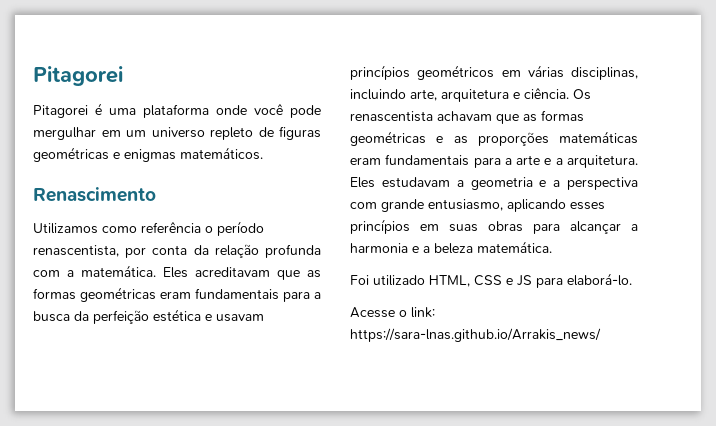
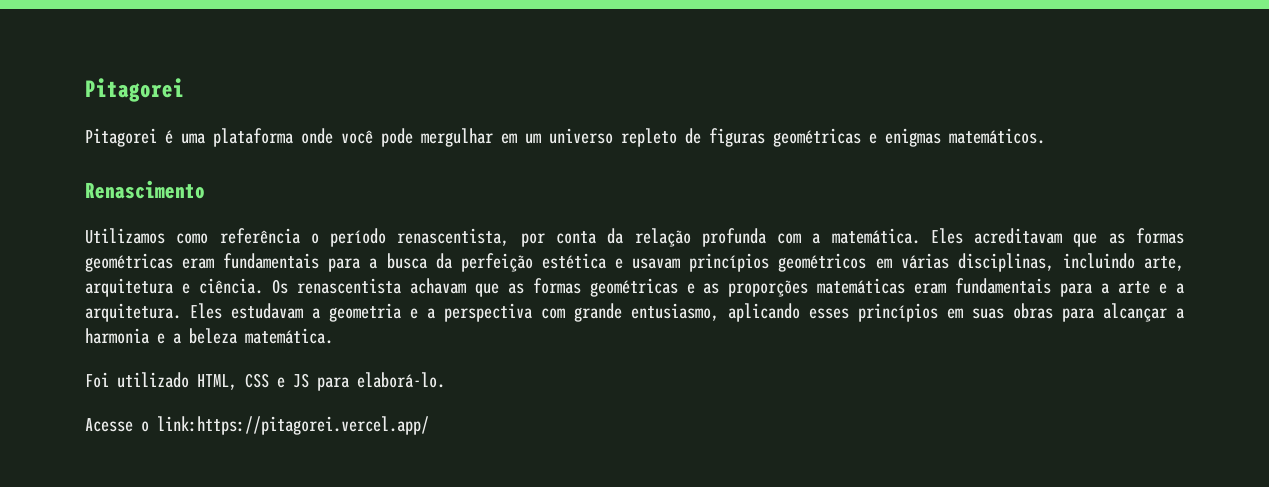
- Acesse o link: https://sara-lnas.github.io/Arrakis_news/
+ Acesse o link:https://pitagorei.vercel.app/

